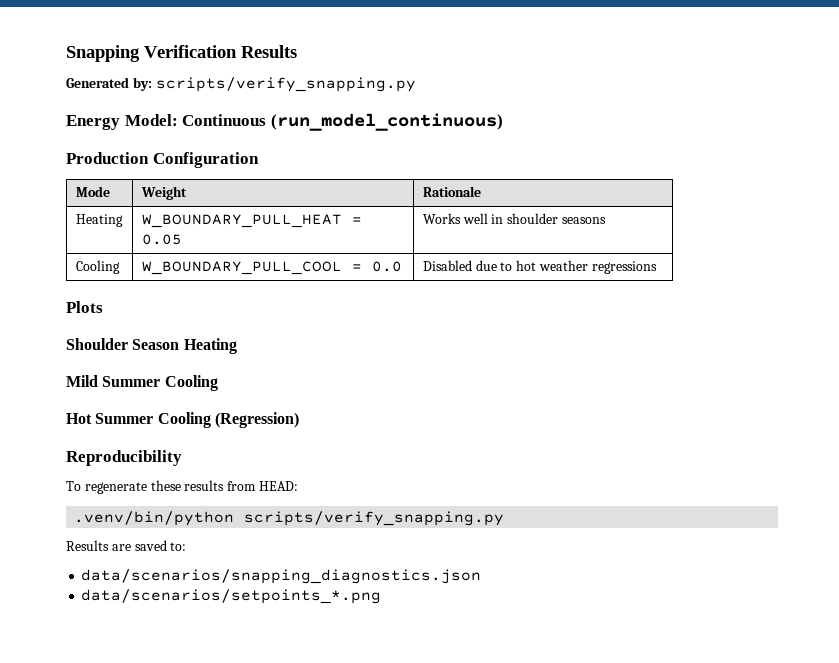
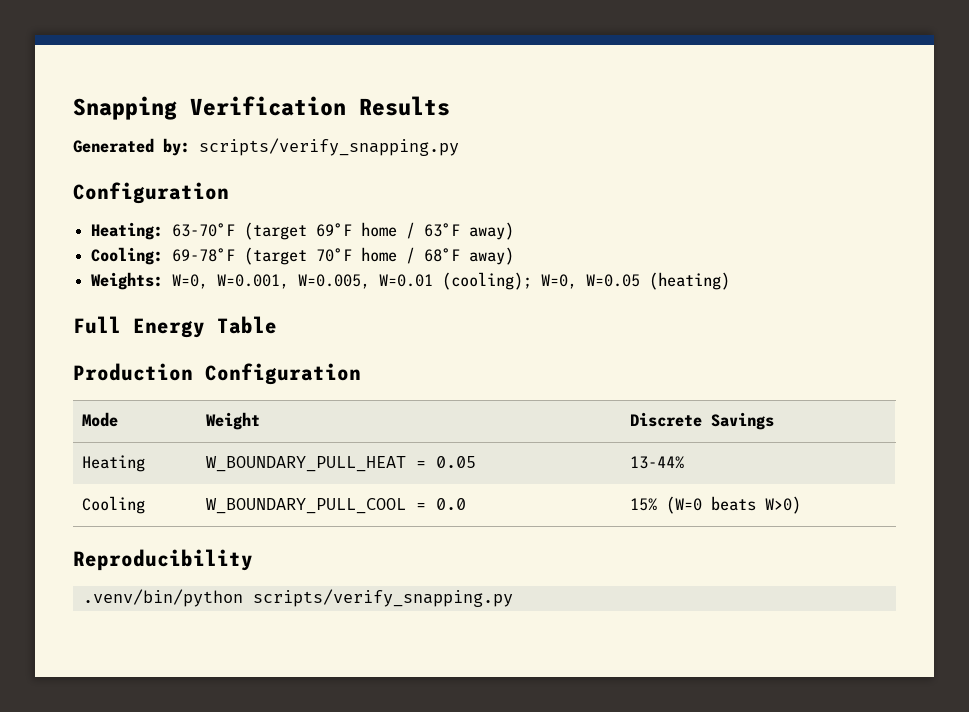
  Generated by: scripts/verify_snapping.py
- Energy Model: Continuous (run_model_continuous)
+ Configuration
+ Heating: 63-70°F (target 69°F home / 63°F away)
+ Cooling: 69-78°F (target 70°F home / 68°F away)
+ Weights: W=0, W=0.001, W=0.005, W=0.01 (cooling); W=0, W=0.05 (heating)
+ Full Energy Table
- Mode | Weight | Rationale
+ Mode | Weight | Discrete Savings
- Heating | W_BOUNDARY_PULL_HEAT = 0.05 | Works well in shoulder seasons
+ Heating | W_BOUNDARY_PULL_HEAT = 0.05 | 13-44%
- Cooling | W_BOUNDARY_PULL_COOL = 0.0 | Disabled due to hot weather regressions
- Plots
- Shoulder Season Heating
- Mild Summer Cooling
- Hot Summer Cooling (Regression)
+ Cooling | W_BOUNDARY_PULL_COOL = 0.0 | 15% (W=0 beats W>0)
  Reproducibility
- To regenerate these results from HEAD:
  .venv/bin/python scripts/verify_snapping.py
- Results are saved to:
- data/scenarios/snapping_diagnostics.json
- data/scenarios/setpoints_*.png

